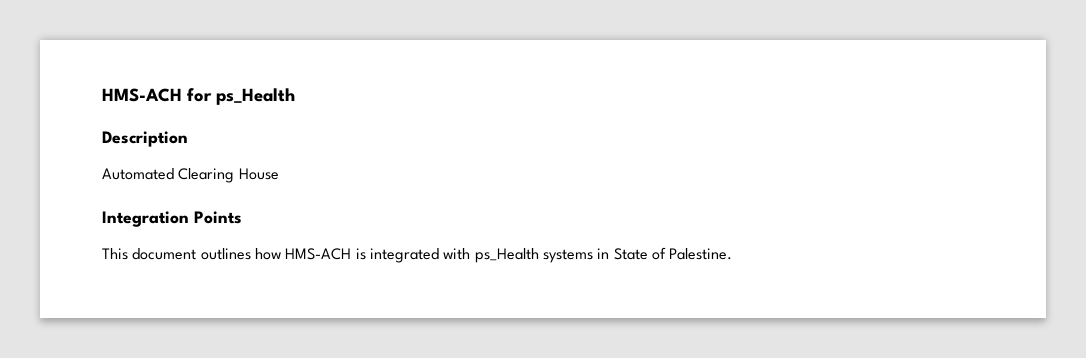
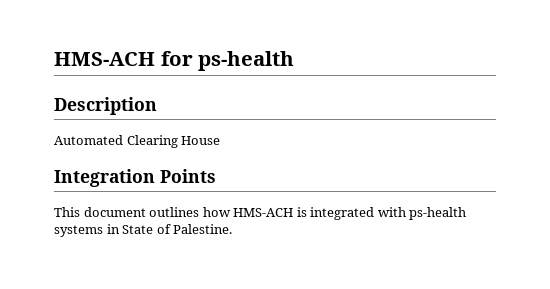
- HMS-ACH for ps_Health
+ HMS-ACH for ps-health
- This document outlines how HMS-ACH is integrated with ps_Health systems in State of Palestine.
+ This document outlines how HMS-ACH is integrated with ps-health systems in State of Palestine.

